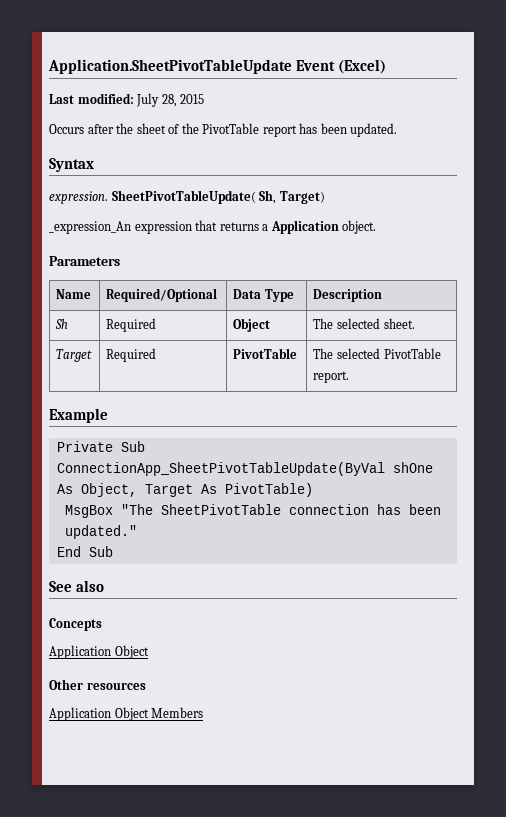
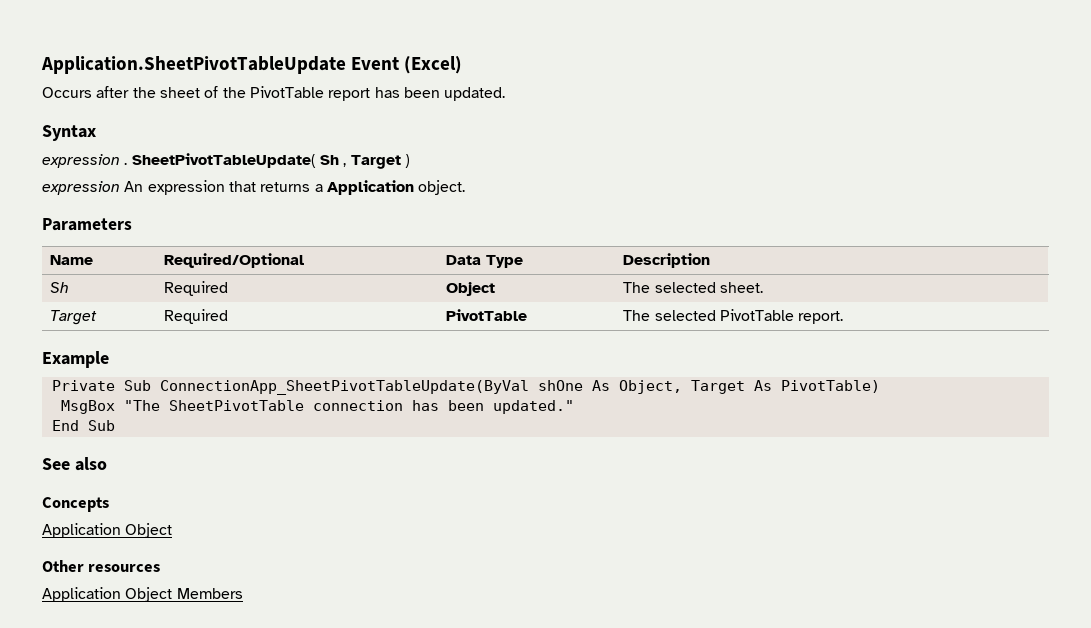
- Last modified: July 28, 2015
- expression. SheetPivotTableUpdate( Sh, Target)
- _expression_An expression that returns a Application object.
+ expression . SheetPivotTableUpdate( Sh , Target )
+ expression An expression that returns a Application object.

